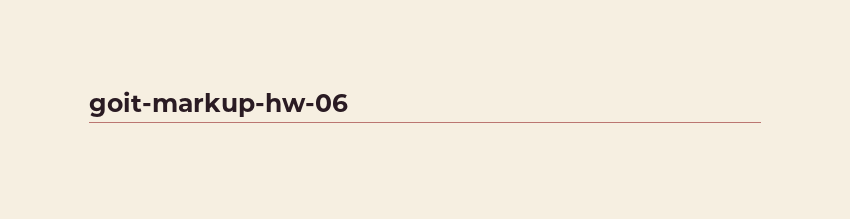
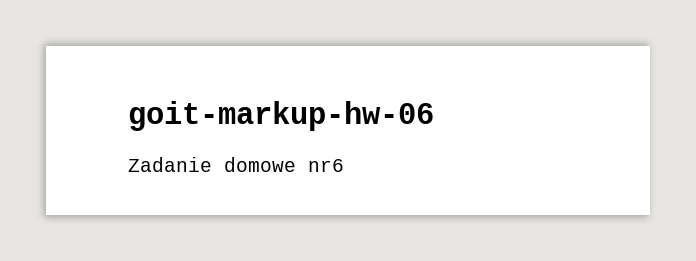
+ Zadanie domowe nr6

